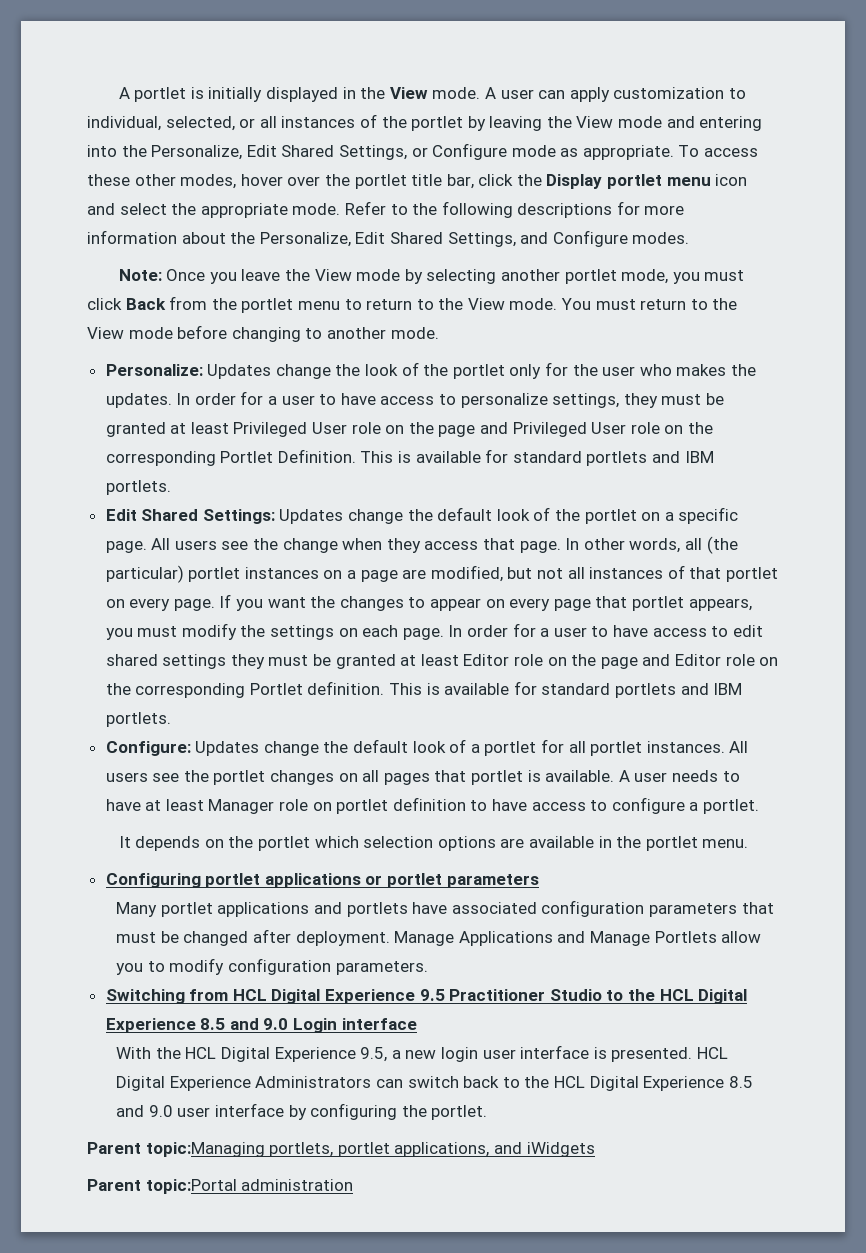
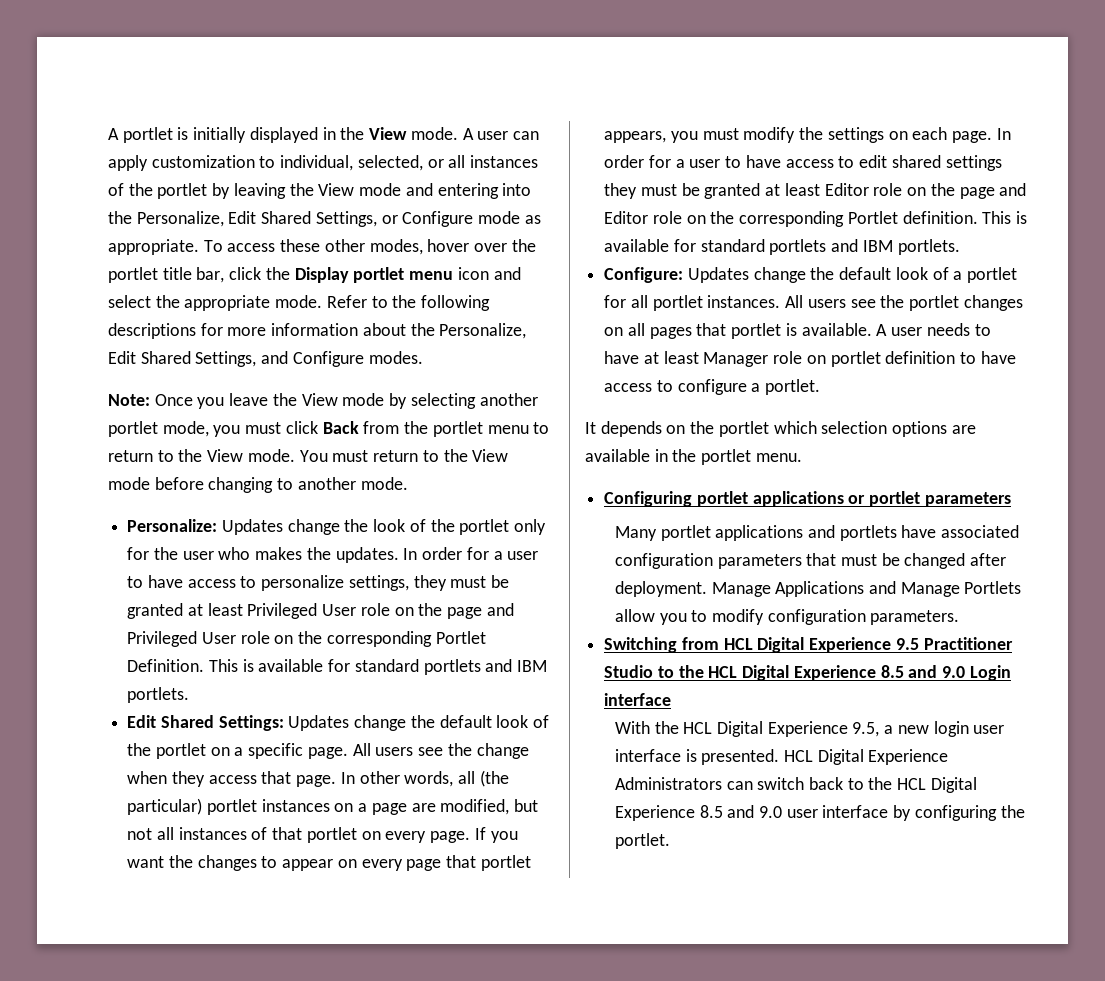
- Parent topic:Managing portlets, portlet applications, and iWidgets
- Parent topic:Portal administration

